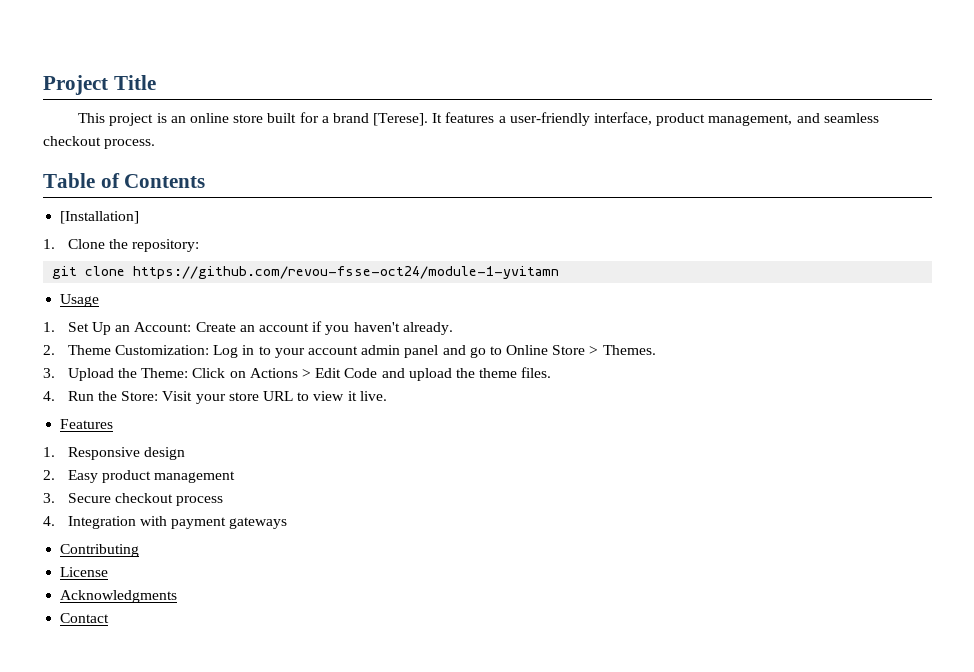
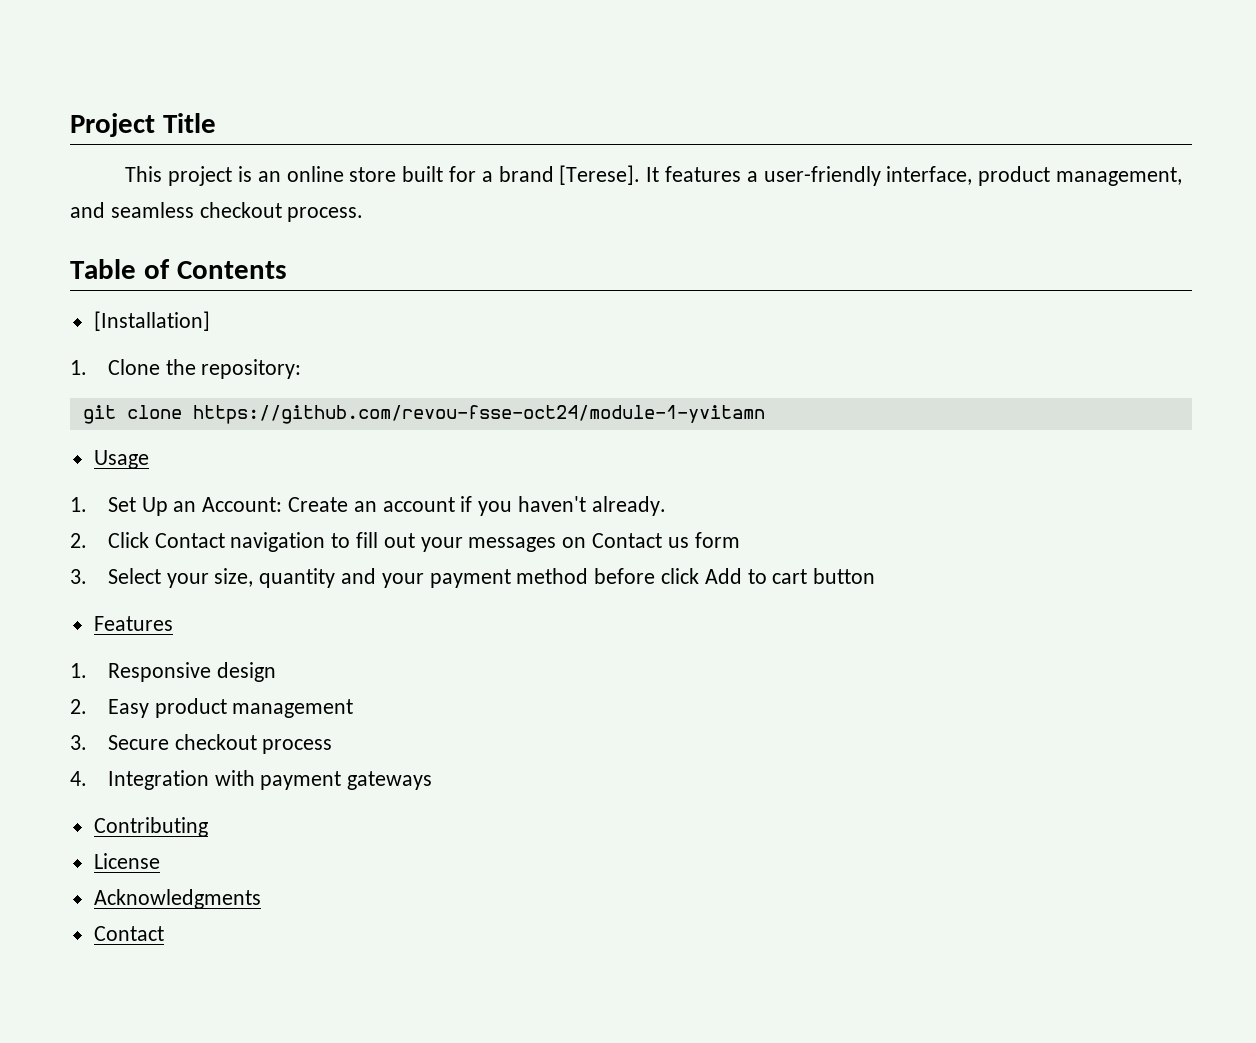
- 2. Theme Customization: Log in to your account admin panel and go to Online Store > Themes.
- 3. Upload the Theme: Click on Actions > Edit Code and upload the theme files.
- 4. Run the Store: Visit your store URL to view it live.
+ 2. Click Contact navigation to fill out your messages on Contact us form
+ 3. Select your size, quantity and your payment method before click Add to cart button

